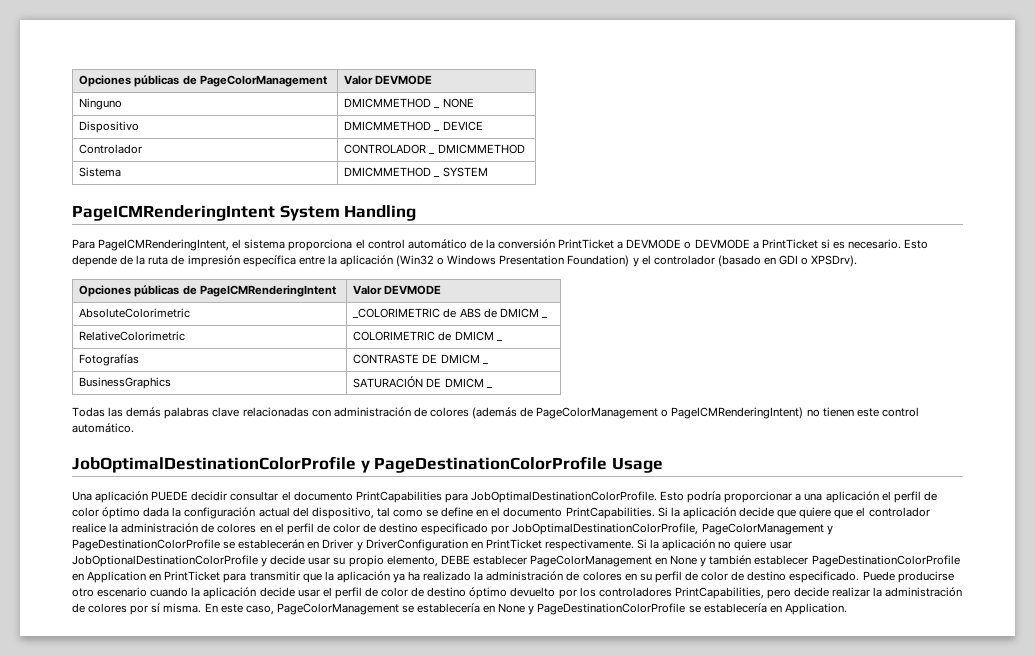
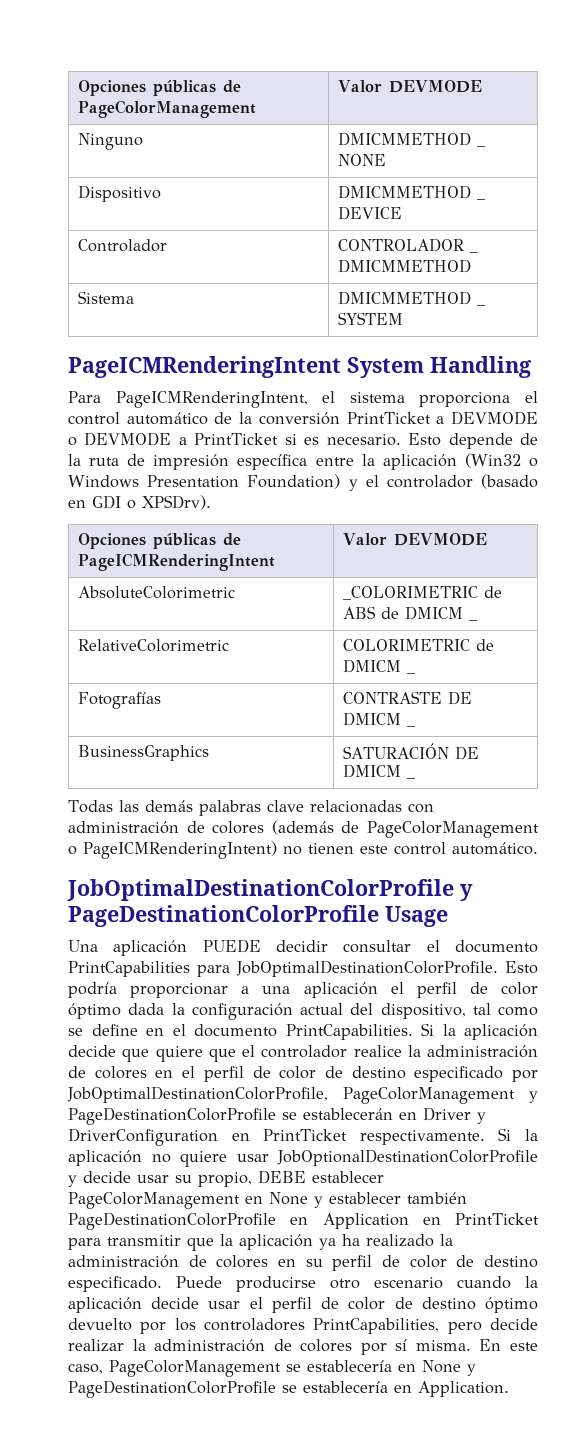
- Si la aplicación no quiere usar JobOptionalDestinationColorProfile y decide usar su propio elemento, DEBE establecer PageColorManagement en None y también establecer PageDestinationColorProfile en Application en PrintTicket para transmitir que la aplicación ya ha realizado la administración de colores en su perfil de color de destino especificado.
+ Si la aplicación no quiere usar JobOptionalDestinationColorProfile y decide usar su propio, DEBE establecer PageColorManagement en None y establecer también PageDestinationColorProfile en Application en PrintTicket para transmitir que la aplicación ya ha realizado la administración de colores en su perfil de color de destino especificado.

